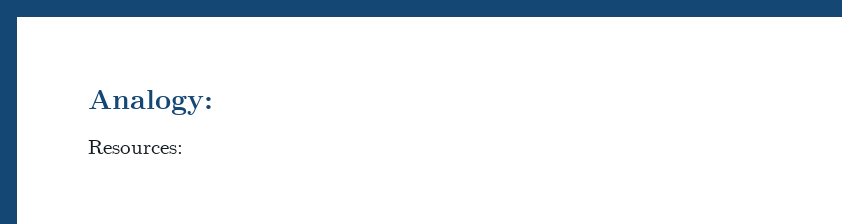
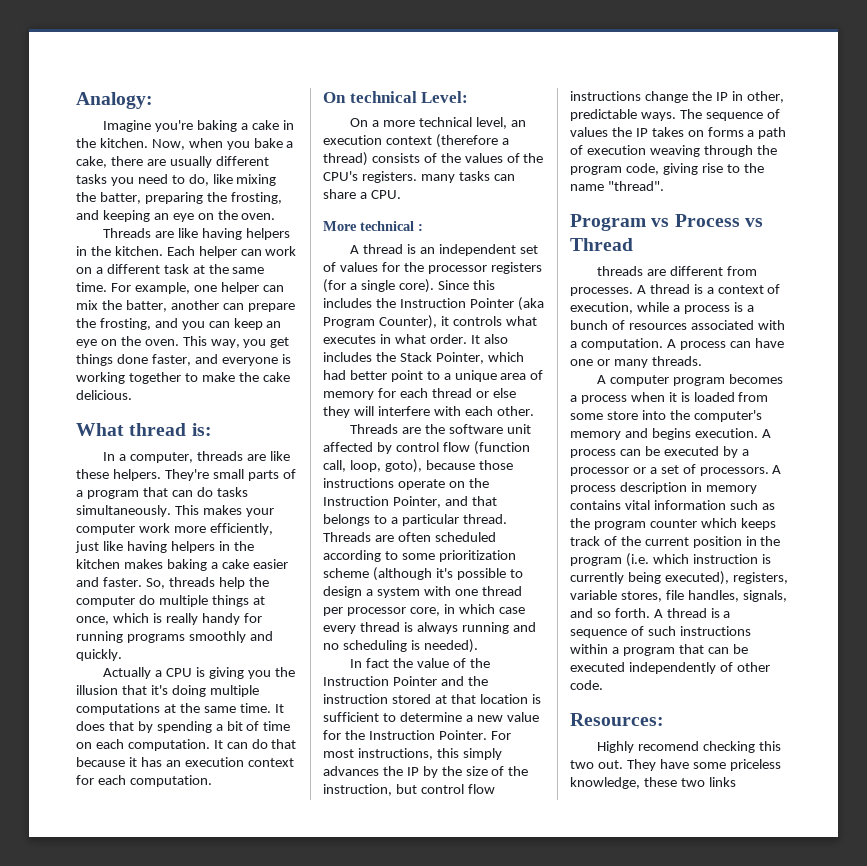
+ Imagine you're baking a cake in the kitchen. Now, when you bake a cake, there are usually different tasks you need to do, like mixing the batter, preparing the frosting, and keeping an eye on the oven.
+ Threads are like having helpers in the kitchen. Each helper can work on a different task at the same time. For example, one helper can mix the batter, another can prepare the frosting, and you can keep an eye on the oven. This way, you get things done faster, and everyone is working together to make the cake delicious.
+ What thread is:
+ In a computer, threads are like these helpers. They're small parts of a program that can do tasks simultaneously. This makes your computer work more efficiently, just like having helpers in the kitchen makes baking a cake easier and faster. So, threads help the computer do multiple things at once, which is really handy for running programs smoothly and quickly.
+ Actually a CPU is giving you the illusion that it's doing multiple computations at the same time. It does that by spending a bit of time on each computation. It can do that because it has an execution context for each computation.
+ On technical Level:
+ On a more technical level, an execution context (therefore a thread) consists of the values of the CPU's registers. many tasks can share a CPU.
+ More technical :
+ A thread is an independent set of values for the processor registers (for a single core). Since this includes the Instruction Pointer (aka Program Counter), it controls what executes in what order. It also includes the Stack Pointer, which had better point to a unique area of memory for each thread or else they will interfere with each other.
+ Threads are the software unit affected by control flow (function call, loop, goto), because those instructions operate on the Instruction Pointer, and that belongs to a particular thread. Threads are often scheduled according to some prioritization scheme (although it's possible to design a system with one thread per processor core, in which case every thread is always running and no scheduling is needed).
+ In fact the value of the Instruction Pointer and the instruction stored at that location is sufficient to determine a new value for the Instruction Pointer. For most instructions, this simply advances the IP by the size of the instruction, but control flow instructions change the IP in other, predictable ways. The sequence of values the IP takes on forms a path of execution weaving through the program code, giving rise to the name "thread".
+ Program vs Process vs Thread
+ threads are different from processes. A thread is a context of execution, while a process is a bunch of resources associated with a computation. A process can have one or many threads.
+ A computer program becomes a process when it is loaded from some store into the computer's memory and begins execution. A process can be executed by a processor or a set of processors. A process description in memory contains vital information such as the program counter which keeps track of the current position in the program (i.e. which instruction is currently being executed), registers, variable stores, file handles, signals, and so forth. A thread is a sequence of such instructions within a program that can be executed independently of other code.
  Resources:
+ Highly recomend checking this two out. They have some priceless knowledge, these two links

